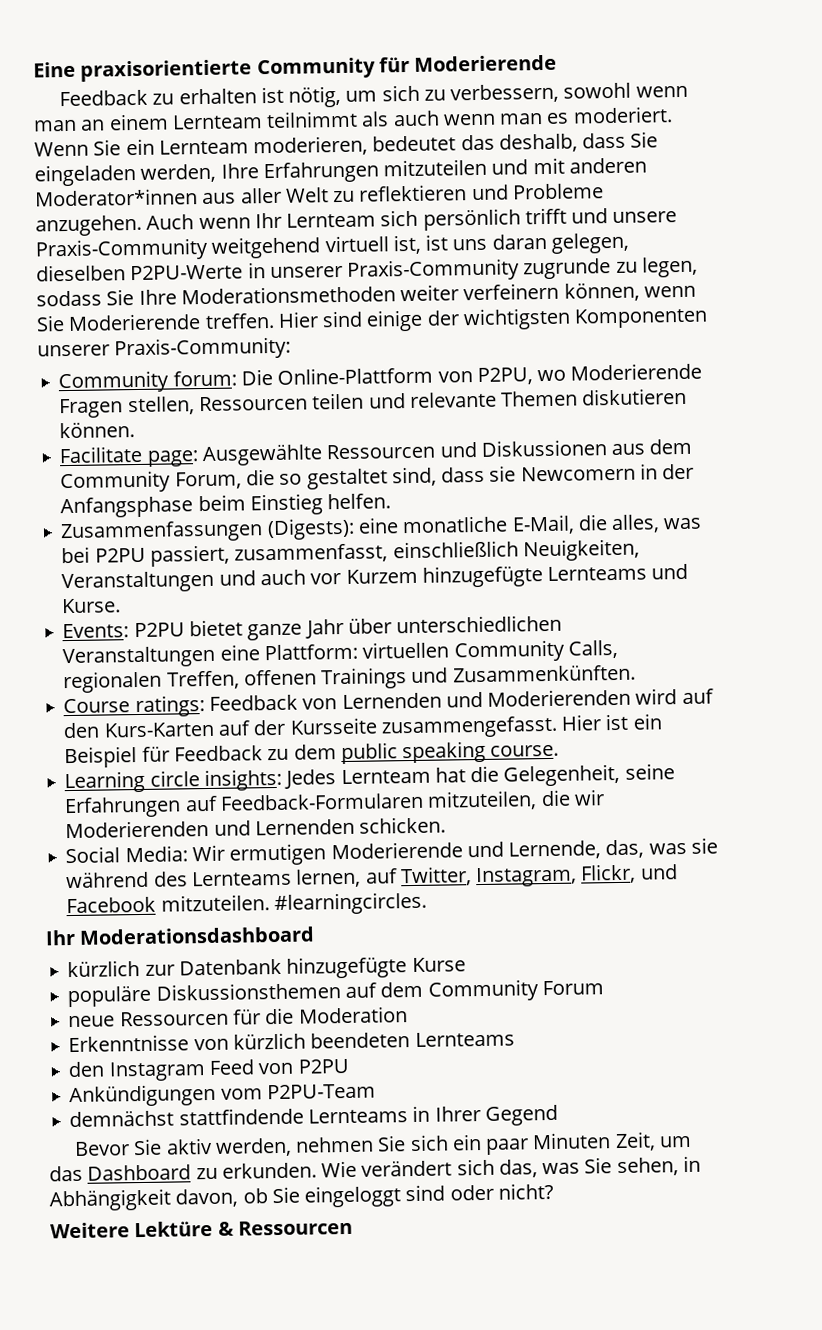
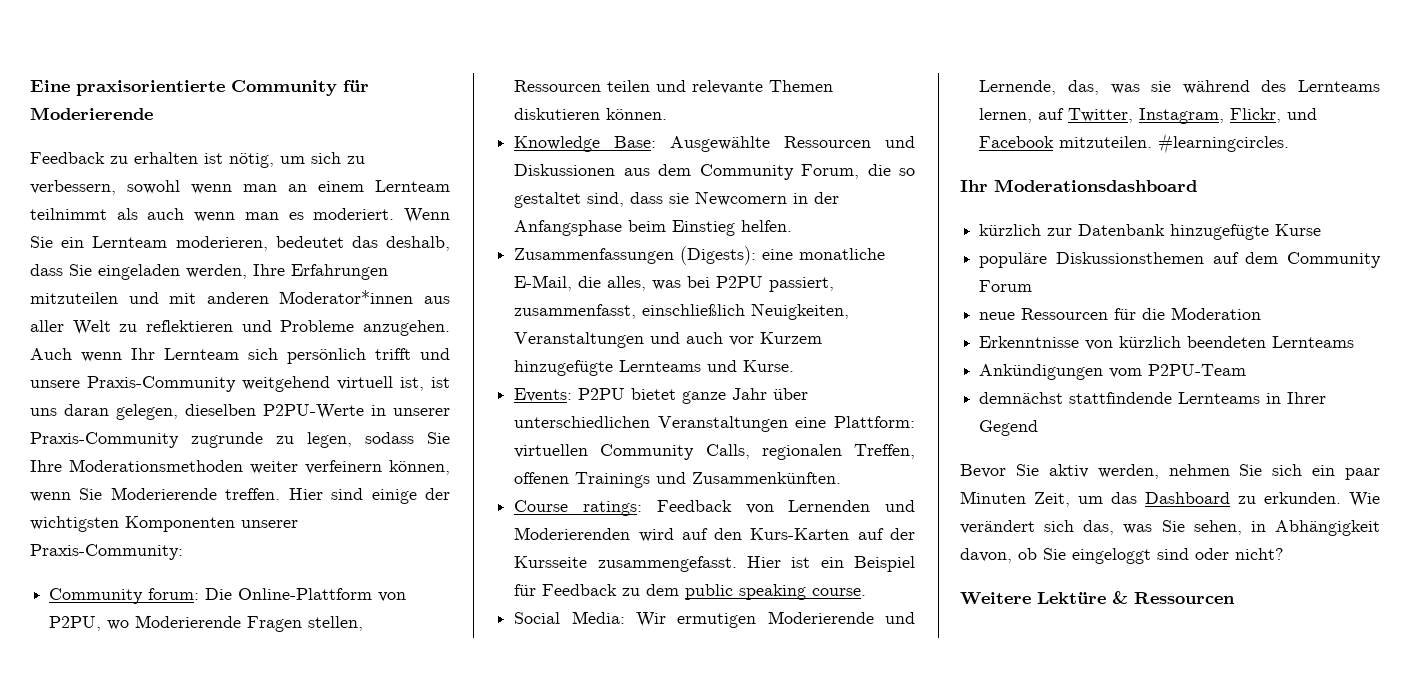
- Facilitate page: Ausgewählte Ressourcen und Diskussionen aus dem Community Forum, die so gestaltet sind, dass sie Newcomern in der Anfangsphase beim Einstieg helfen.
+ Knowledge Base: Ausgewählte Ressourcen und Diskussionen aus dem Community Forum, die so gestaltet sind, dass sie Newcomern in der Anfangsphase beim Einstieg helfen.
- Learning circle insights: Jedes Lernteam hat die Gelegenheit, seine Erfahrungen auf Feedback-Formularen mitzuteilen, die wir Moderierenden und Lernenden schicken.
- den Instagram Feed von P2PU

